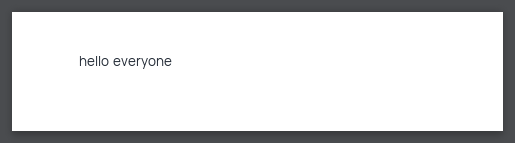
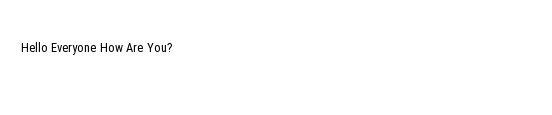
- hello everyone
+ Hello Everyone How Are You?

